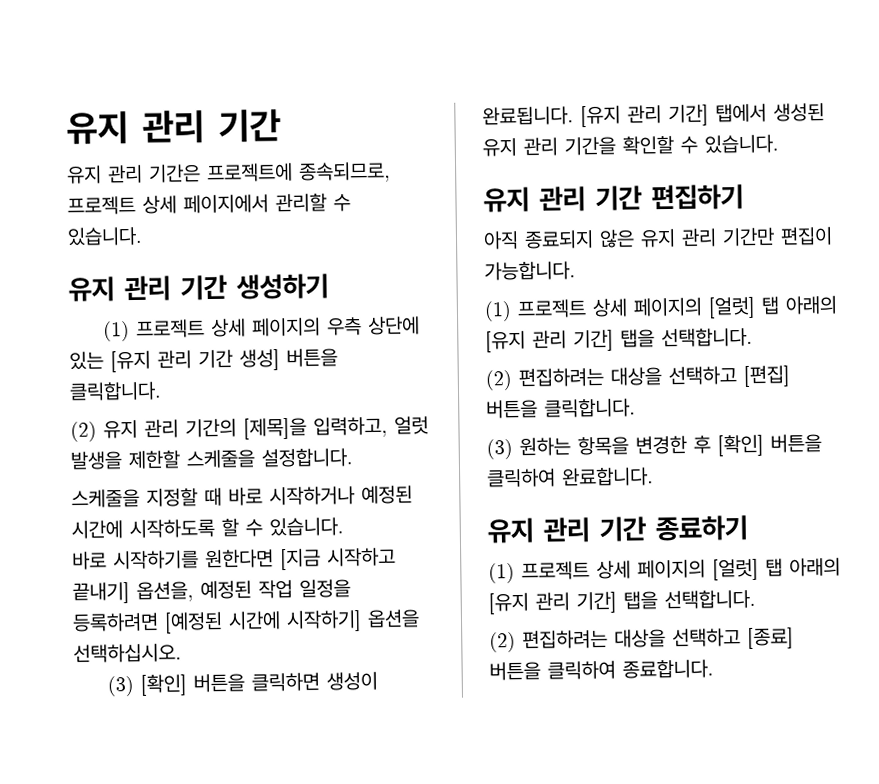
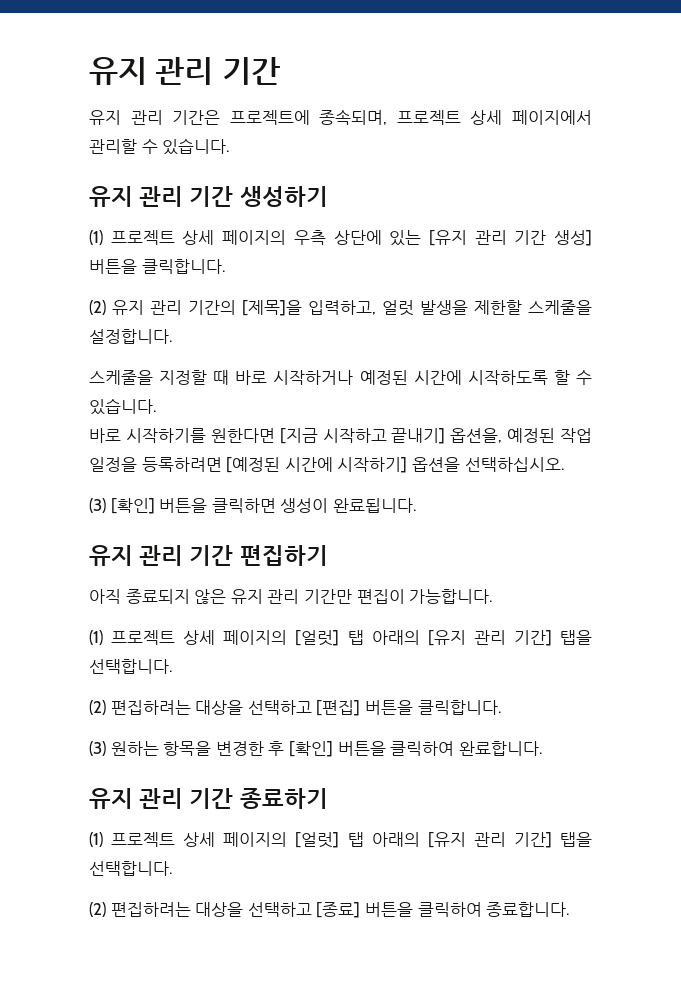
- 유지 관리 기간은 프로젝트에 종속되므로, 프로젝트 상세 페이지에서 관리할 수 있습니다.
+ 유지 관리 기간은 프로젝트에 종속되며, 프로젝트 상세 페이지에서 관리할 수 있습니다.
- [유지 관리 기간] 탭에서 생성된 유지 관리 기간을 확인할 수 있습니다.

